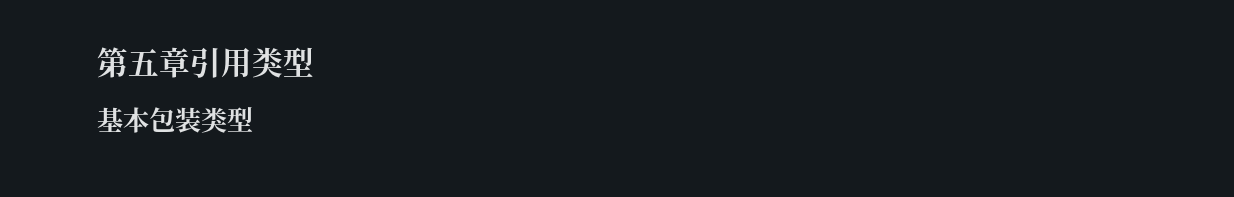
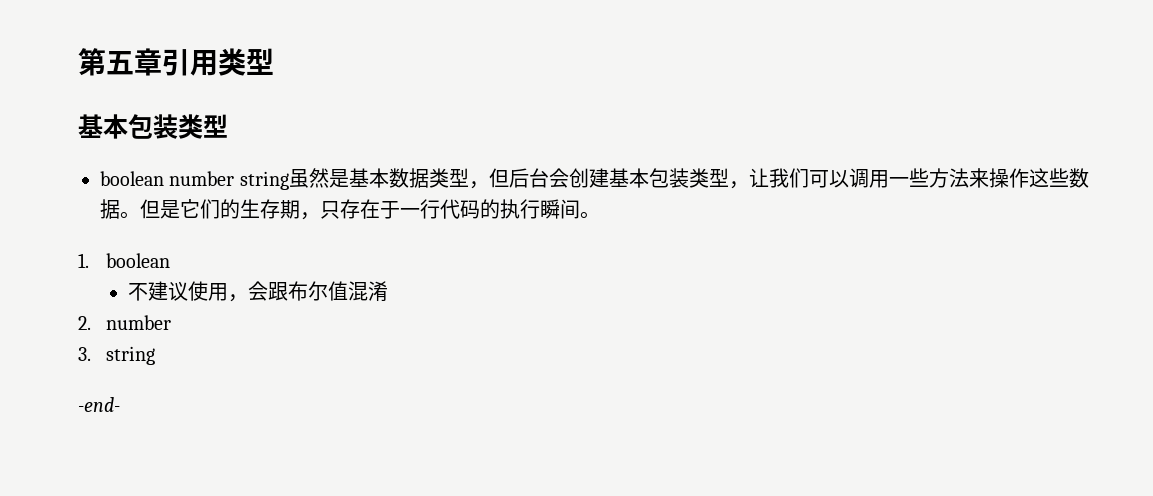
+ boolean number string虽然是基本数据类型，但后台会创建基本包装类型，让我们可以调用一些方法来操作这些数据。但是它们的生存期，只存在于一行代码的执行瞬间。
+ 1. boolean
+ 不建议使用，会跟布尔值混淆
+ 2. number
+ 3. string
+ -end-

